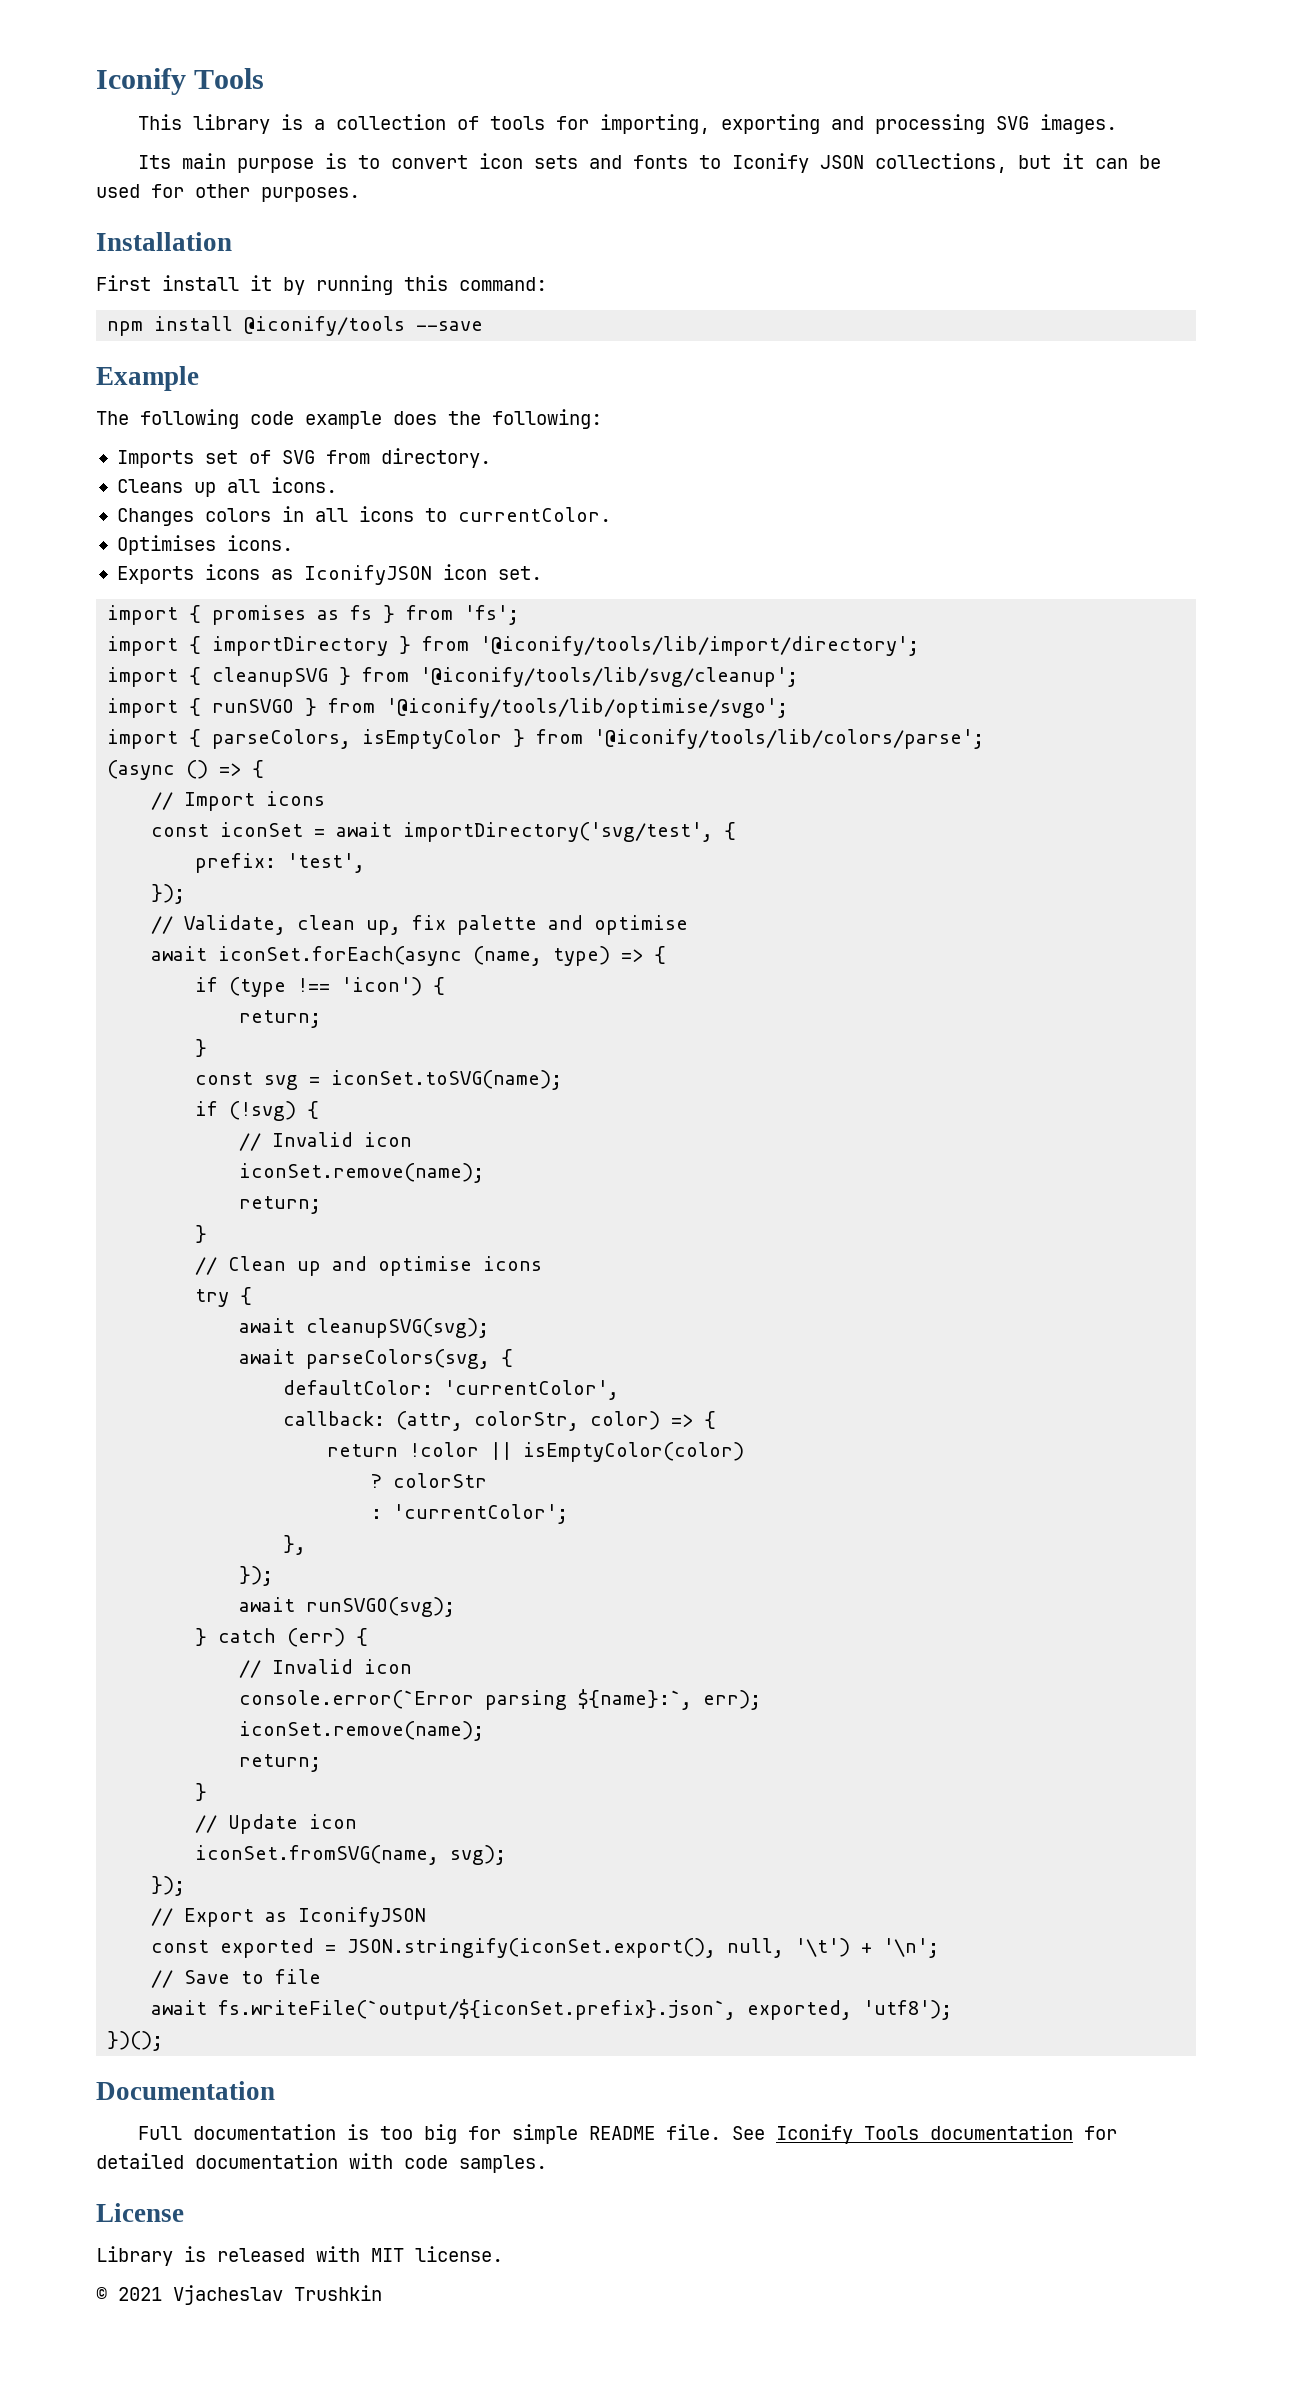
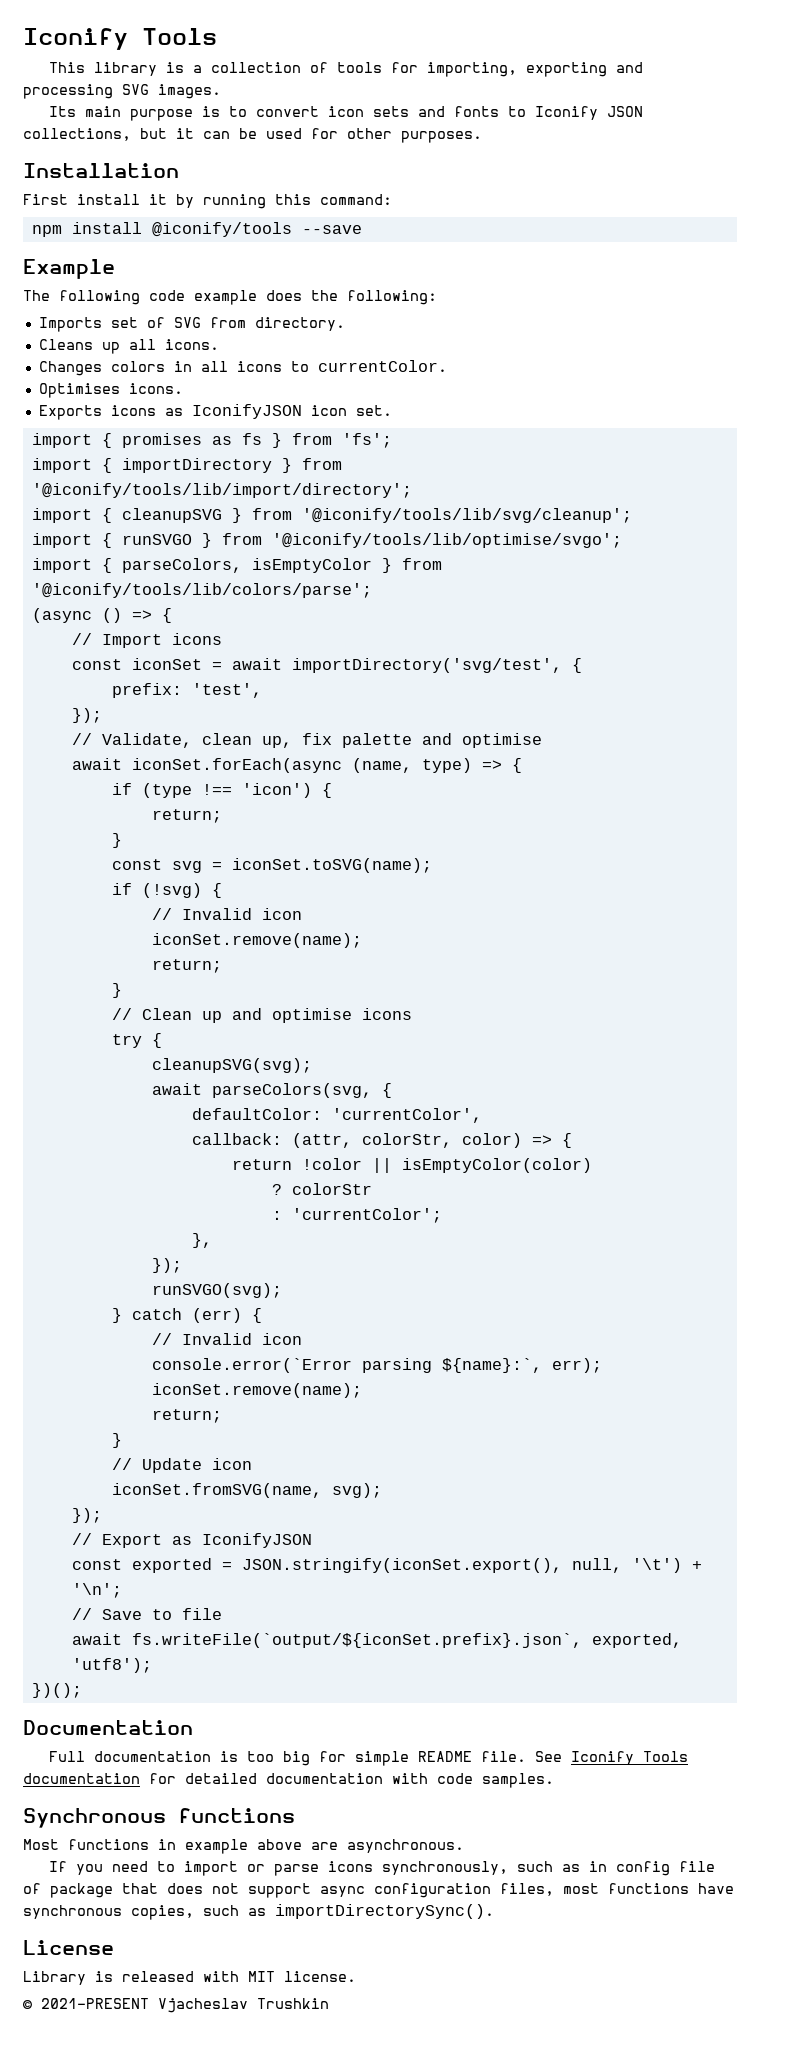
- await cleanupSVG(svg);
+ cleanupSVG(svg);
- await runSVGO(svg);
+ runSVGO(svg);
+ Synchronous functions
+ Most functions in example above are asynchronous.
+ If you need to import or parse icons synchronously, such as in config file of package that does not support async configuration files, most functions have synchronous copies, such as importDirectorySync().
- © 2021 Vjacheslav Trushkin
+ © 2021-PRESENT Vjacheslav Trushkin

